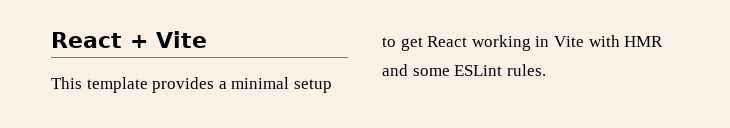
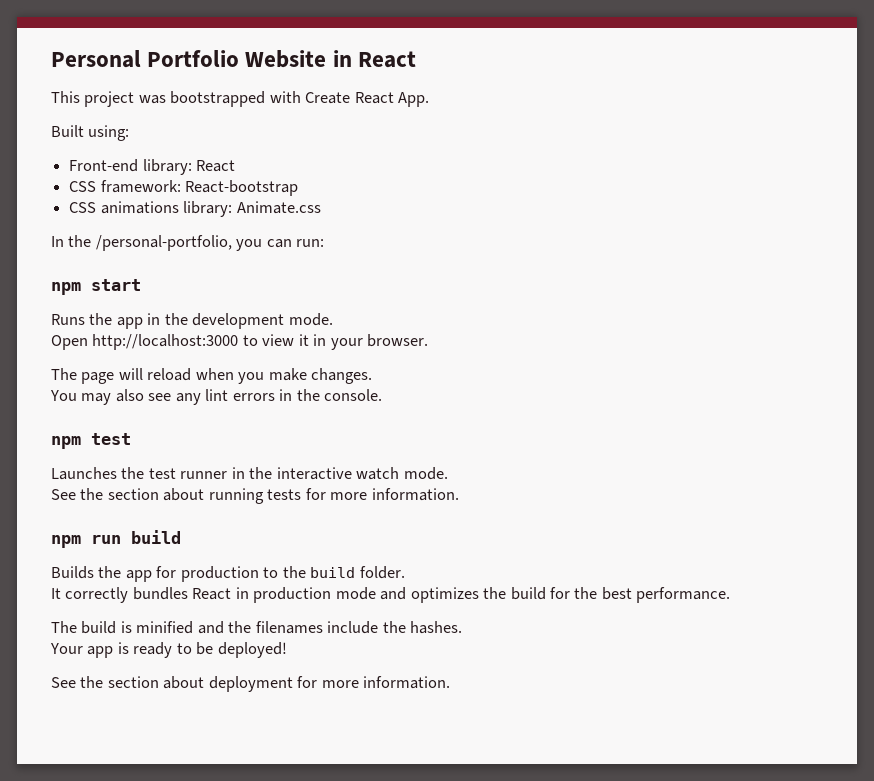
- React + Vite
+ Personal Portfolio Website in React
- This template provides a minimal setup to get React working in Vite with HMR and some ESLint rules.
+ This project was bootstrapped with Create React App.
+ Built using:
+ Front-end library: React
+ CSS framework: React-bootstrap
+ CSS animations library: Animate.css
+ In the /personal-portfolio, you can run:
+ npm start
+ Runs the app in the development mode.
+ Open http://localhost:3000 to view it in your browser.
+ The page will reload when you make changes.
+ You may also see any lint errors in the console.
+ npm test
+ Launches the test runner in the interactive watch mode.
+ See the section about running tests for more information.
+ npm run build
+ Builds the app for production to the build folder.
+ It correctly bundles React in production mode and optimizes the build for the best performance.
+ The build is minified and the filenames include the hashes.
+ Your app is ready to be deployed!
+ See the section about deployment for more information.

